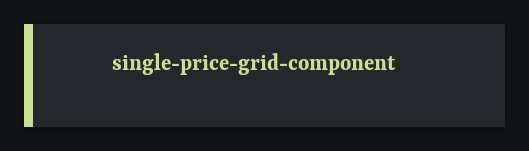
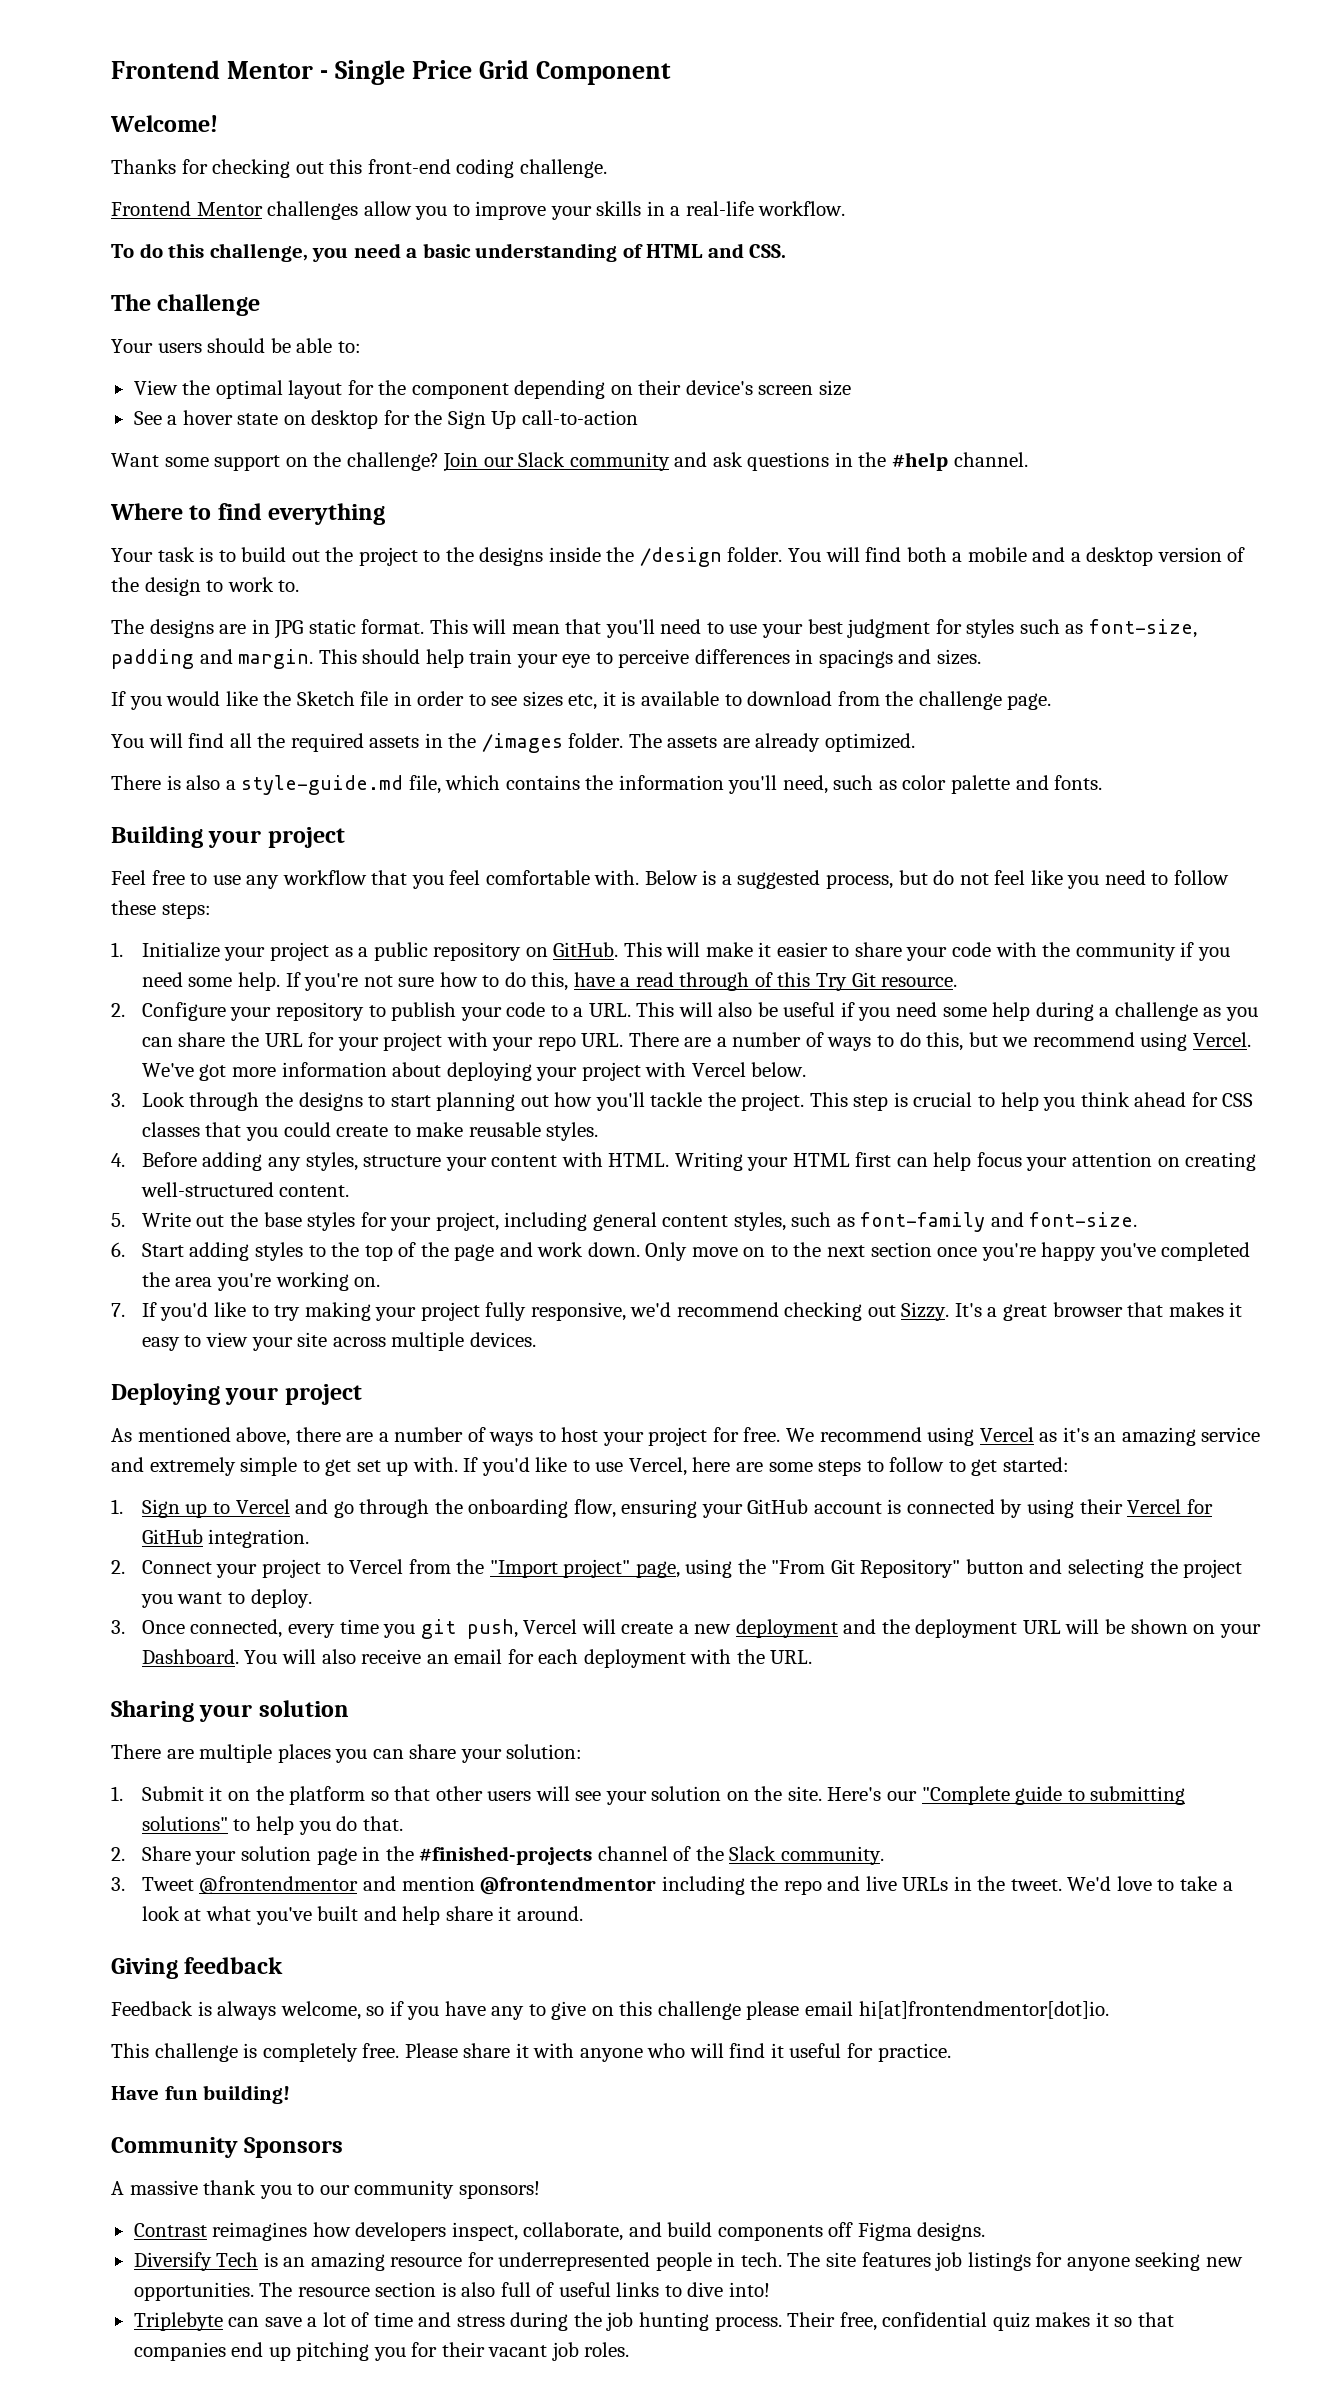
- single-price-grid-component
+ Frontend Mentor - Single Price Grid Component
+ Welcome!
+ Thanks for checking out this front-end coding challenge.
+ Frontend Mentor challenges allow you to improve your skills in a real-life workflow.
+ To do this challenge, you need a basic understanding of HTML and CSS.
+ The challenge
+ Your users should be able to:
+ View the optimal layout for the component depending on their device's screen size
+ See a hover state on desktop for the Sign Up call-to-action
+ Want some support on the challenge? Join our Slack community and ask questions in the #help channel.
+ Where to find everything
+ Your task is to build out the project to the designs inside the /design folder. You will find both a mobile and a desktop version of the design to work to.
+ The designs are in JPG static format. This will mean that you'll need to use your best judgment for styles such as font-size, padding and margin. This should help train your eye to perceive differences in spacings and sizes.
+ If you would like the Sketch file in order to see sizes etc, it is available to download from the challenge page.
+ You will find all the required assets in the /images folder. The assets are already optimized.
+ There is also a style-guide.md file, which contains the information you'll need, such as color palette and fonts.
+ Building your project
+ Feel free to use any workflow that you feel comfortable with. Below is a suggested process, but do not feel like you need to follow these steps:
+ 1. Initialize your project as a public repository on GitHub. This will make it easier to share your code with the community if you need some help. If you're not sure how to do this, have a read through of this Try Git resource.
+ 2. Configure your repository to publish your code to a URL. This will also be useful if you need some help during a challenge as you can share the URL for your project with your repo URL. There are a number of ways to do this, but we recommend using Vercel. We've got more information about deploying your project with Vercel below.
+ 3. Look through the designs to start planning out how you'll tackle the project. This step is crucial to help you think ahead for CSS classes that you could create to make reusable styles.
+ 4. Before adding any styles, structure your content with HTML. Writing your HTML first can help focus your attention on creating well-structured content.
+ 5. Write out the base styles for your project, including general content styles, such as font-family and font-size.
+ 6. Start adding styles to the top of the page and work down. Only move on to the next section once you're happy you've completed the area you're working on.
+ 7. If you'd like to try making your project fully responsive, we'd recommend checking out Sizzy. It's a great browser that makes it easy to view your site across multiple devices.
+ Deploying your project
+ As mentioned above, there are a number of ways to host your project for free. We recommend using Vercel as it's an amazing service and extremely simple to get set up with. If you'd like to use Vercel, here are some steps to follow to get started:
+ 1. Sign up to Vercel and go through the onboarding flow, ensuring your GitHub account is connected by using their Vercel for GitHub integration.
+ 2. Connect your project to Vercel from the "Import project" page, using the "From Git Repository" button and selecting the project you want to deploy.
+ 3. Once connected, every time you git push, Vercel will create a new deployment and the deployment URL will be shown on your Dashboard. You will also receive an email for each deployment with the URL.
+ Sharing your solution
+ There are multiple places you can share your solution:
+ 1. Submit it on the platform so that other users will see your solution on the site. Here's our "Complete guide to submitting solutions" to help you do that.
+ 2. Share your solution page in the #finished-projects channel of the Slack community.
+ 3. Tweet @frontendmentor and mention @frontendmentor including the repo and live URLs in the tweet. We'd love to take a look at what you've built and help share it around.
+ Giving feedback
+ Feedback is always welcome, so if you have any to give on this challenge please email hi[at]frontendmentor[dot]io.
+ This challenge is completely free. Please share it with anyone who will find it useful for practice.
+ Have fun building!
+ Community Sponsors
+ A massive thank you to our community sponsors!
+ Contrast reimagines how developers inspect, collaborate, and build components off Figma designs.
+ Diversify Tech is an amazing resource for underrepresented people in tech. The site features job listings for anyone seeking new opportunities. The resource section is also full of useful links to dive into!
+ Triplebyte can save a lot of time and stress during the job hunting process. Their free, confidential quiz makes it so that companies end up pitching you for their vacant job roles.

